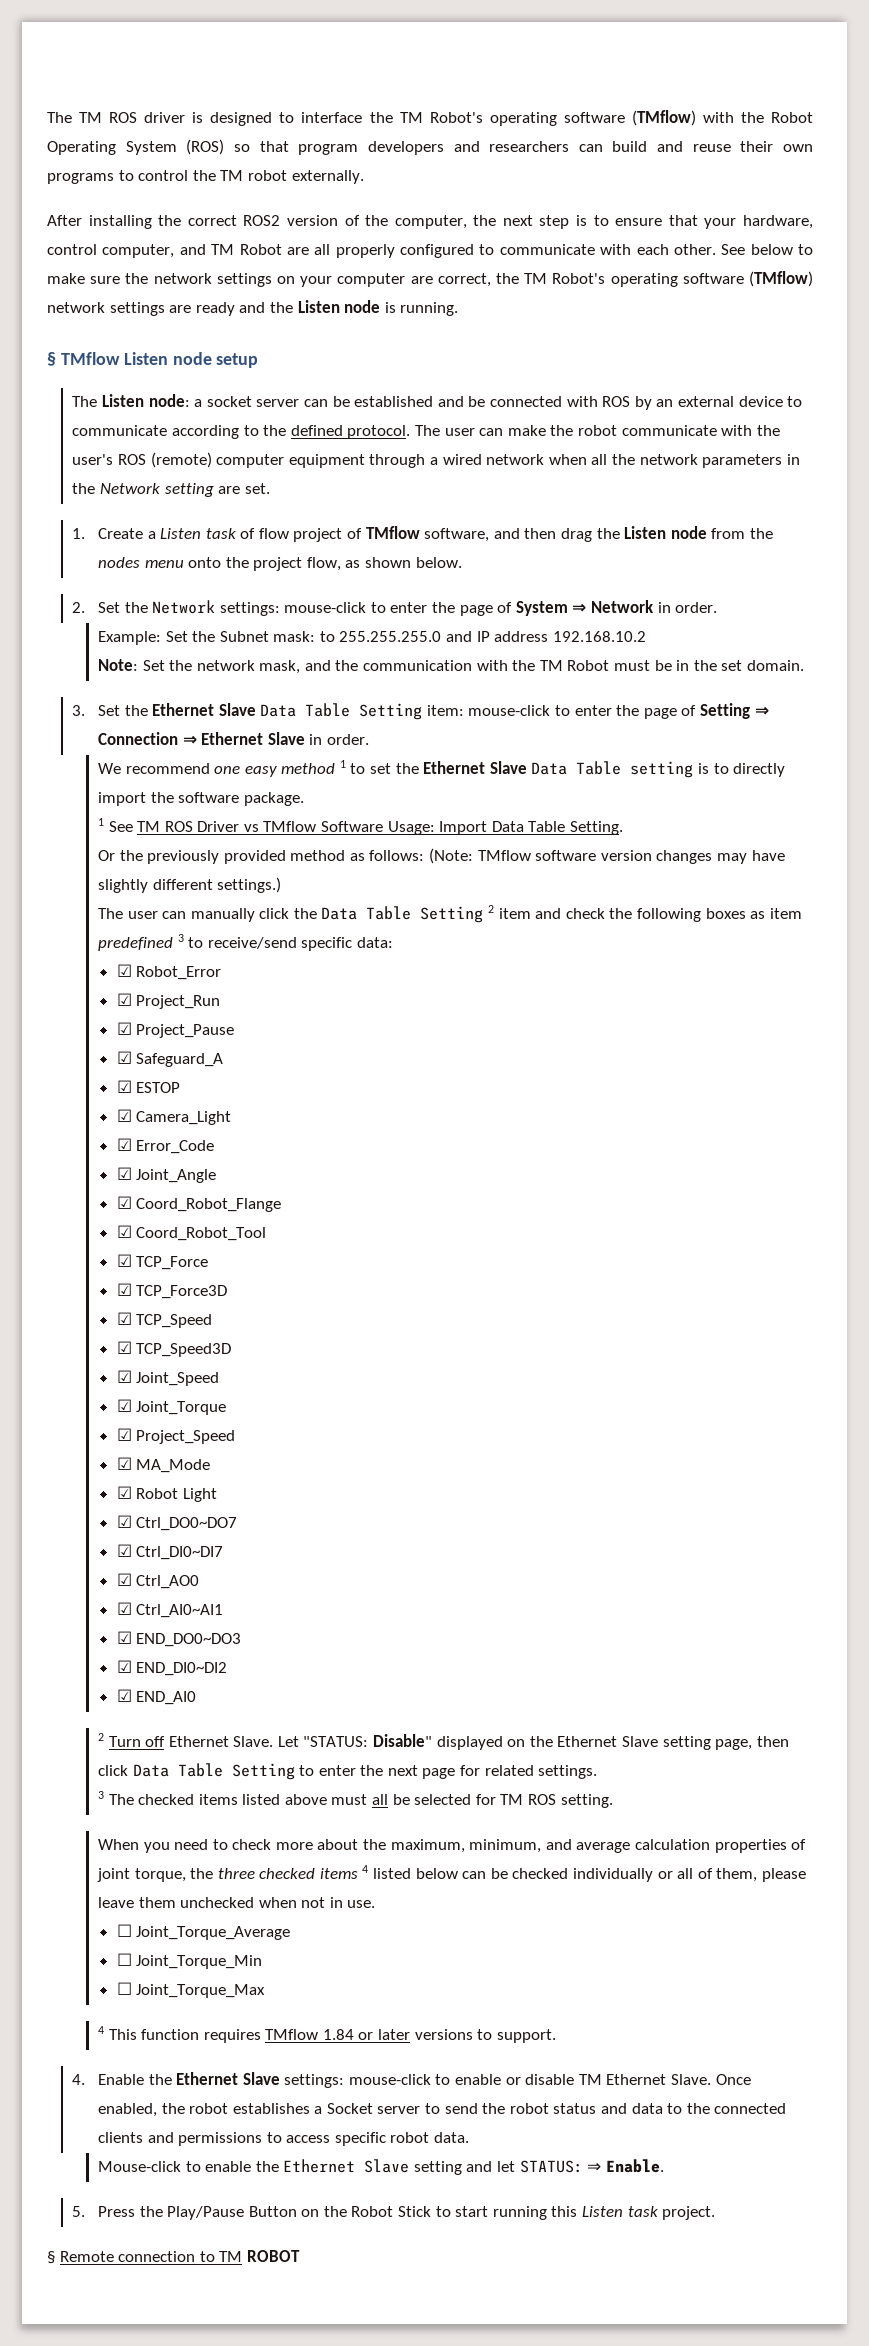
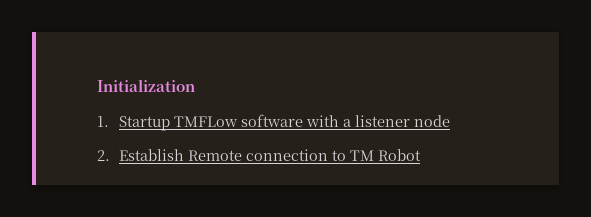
- The TM ROS driver is designed to interface the TM Robot's operating software (TMflow) with the Robot Operating System (ROS) so that program developers and researchers can build and reuse their own programs to control the TM robot externally.
- After installing the correct ROS2 version of the computer, the next step is to ensure that your hardware, control computer, and TM Robot are all properly configured to communicate with each other. See below to make sure the network settings on your computer are correct, the TM Robot's operating software (TMflow) network settings are ready and the Listen node is running.
- § TMflow Listen node setup
- The Listen node: a socket server can be established and be connected with ROS by an external device to communicate according to the defined protocol. The user can make the robot communicate with the user's ROS (remote) computer equipment through a wired network when all the network parameters in the Network setting are set.
- 1. Create a Listen task of flow project of TMflow software, and then drag the Listen node from the nodes menu onto the project flow, as shown below.
- 2. Set the Network settings: mouse-click to enter the page of System ⇒ Network in order.
- Example: Set the Subnet mask: to 255.255.255.0 and IP address 192.168.10.2
- Note: Set the network mask, and the communication with the TM Robot must be in the set domain.
- 3. Set the Ethernet Slave Data Table Setting item: mouse-click to enter the page of Setting ⇒ Connection ⇒ Ethernet Slave in order.
- We recommend one easy method 1 to set the Ethernet Slave Data Table setting is to directly import the software package.
- 1 See TM ROS Driver vs TMflow Software Usage: Import Data Table Setting.
- Or the previously provided method as follows: (Note: TMflow software version changes may have slightly different settings.)
- The user can manually click the Data Table Setting 2 item and check the following boxes as item predefined 3 to receive/send specific data:
- ☑ Robot_Error
- ☑ Project_Run
- ☑ Project_Pause
- ☑ Safeguard_A
- ☑ ESTOP
- ☑ Camera_Light
- ☑ Error_Code
- ☑ Joint_Angle
- ☑ Coord_Robot_Flange
- ☑ Coord_Robot_Tool
- ☑ TCP_Force
- ☑ TCP_Force3D
- ☑ TCP_Speed
- ☑ TCP_Speed3D
- ☑ Joint_Speed
- ☑ Joint_Torque
- ☑ Project_Speed
- ☑ MA_Mode
- ☑ Robot Light
- ☑ Ctrl_DO0~DO7
- ☑ Ctrl_DI0~DI7
- ☑ Ctrl_AO0
- ☑ Ctrl_AI0~AI1
- ☑ END_DO0~DO3
- ☑ END_DI0~DI2
- ☑ END_AI0
- 2 Turn off Ethernet Slave. Let "STATUS: Disable" displayed on the Ethernet Slave setting page, then click Data Table Setting to enter the next page for related settings.
- 3 The checked items listed above must all be selected for TM ROS setting.
- When you need to check more about the maximum, minimum, and average calculation properties of joint torque, the three checked items 4 listed below can be checked individually or all of them, please leave them unchecked when not in use.
- ☐ Joint_Torque_Average
- ☐ Joint_Torque_Min
- ☐ Joint_Torque_Max
- 4 This function requires TMflow 1.84 or later versions to support.
- 4. Enable the Ethernet Slave settings: mouse-click to enable or disable TM Ethernet Slave. Once enabled, the robot establishes a Socket server to send the robot status and data to the connected clients and permissions to access specific robot data.
- Mouse-click to enable the Ethernet Slave setting and let STATUS: ⇒ Enable.
- 5. Press the Play/Pause Button on the Robot Stick to start running this Listen task project.
- § Remote connection to TM ROBOT
+ Initialization
+ 1. Startup TMFLow software with a listener node
+ 2. Establish Remote connection to TM Robot

